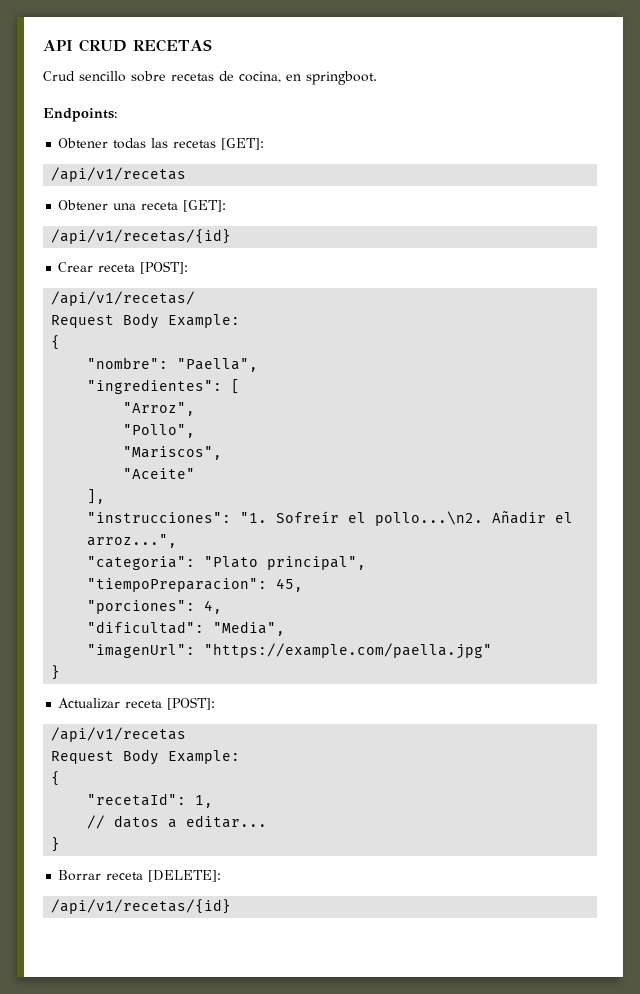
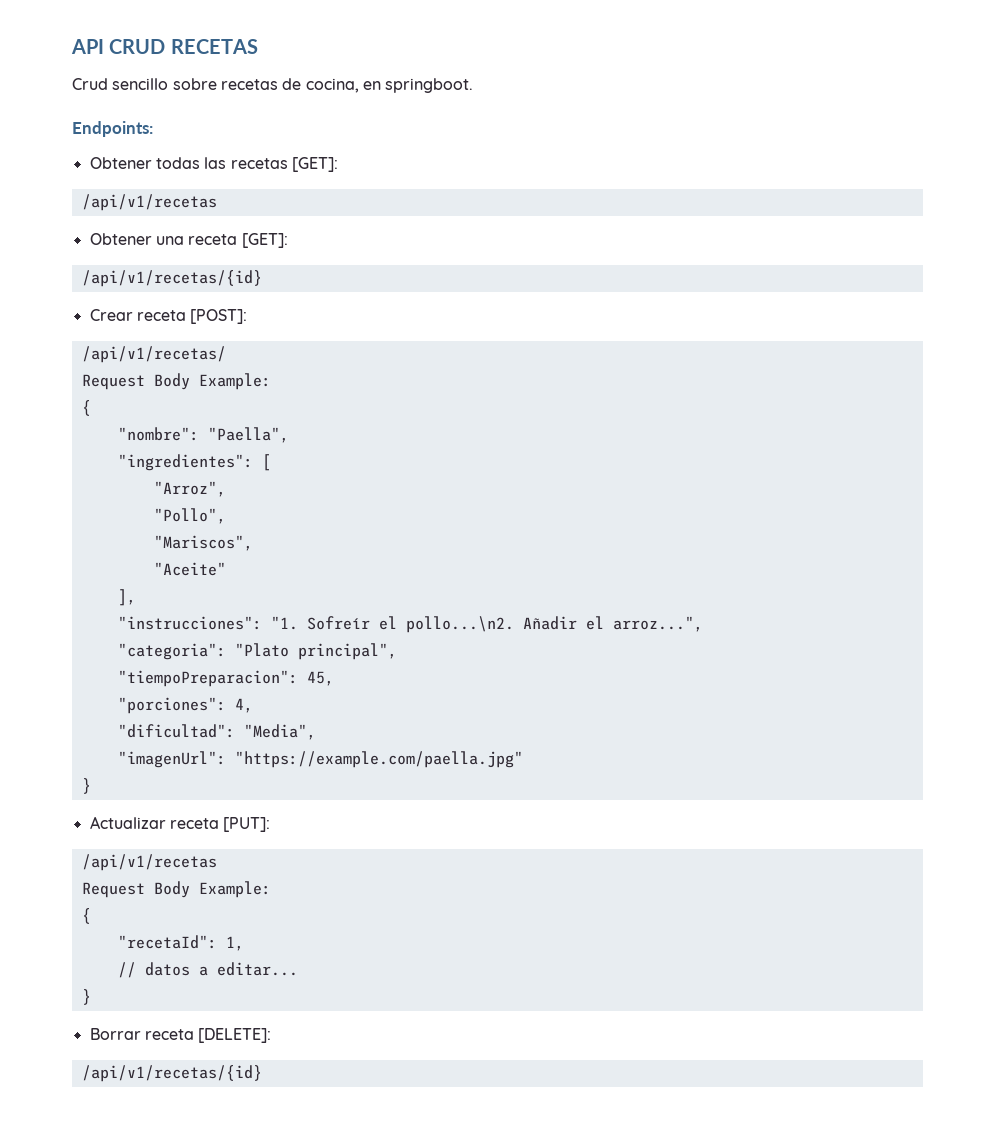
- Actualizar receta [POST]:
+ Actualizar receta [PUT]:

